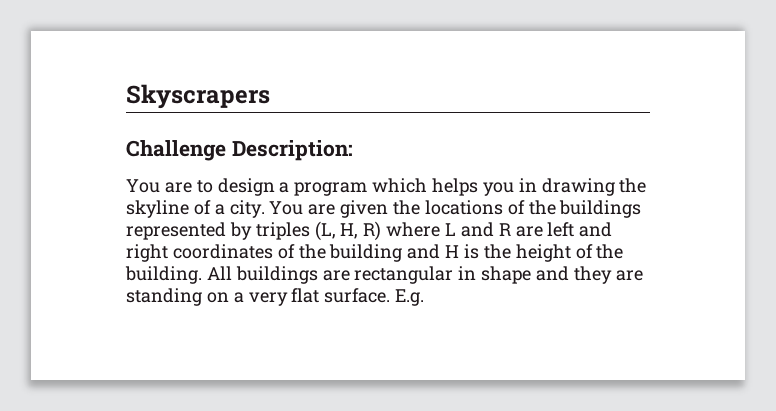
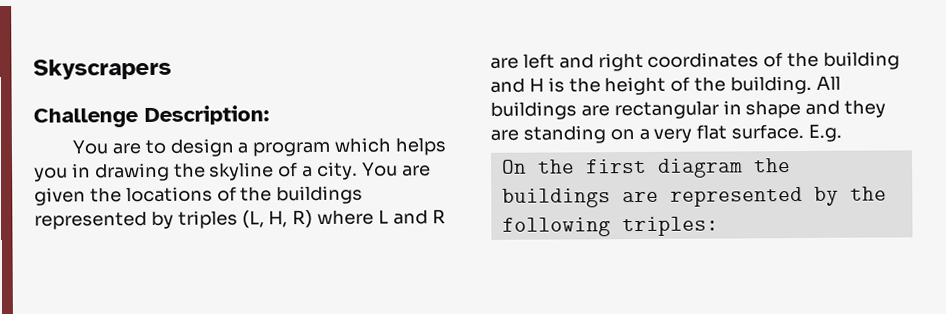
+ On the first diagram the buildings are represented by the following triples:

